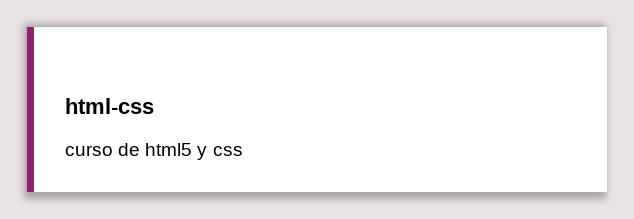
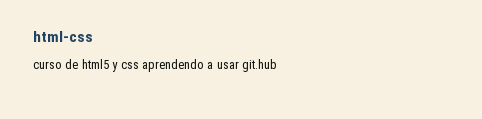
- curso de html5 y css
+ curso de html5 y css aprendendo a usar git.hub

